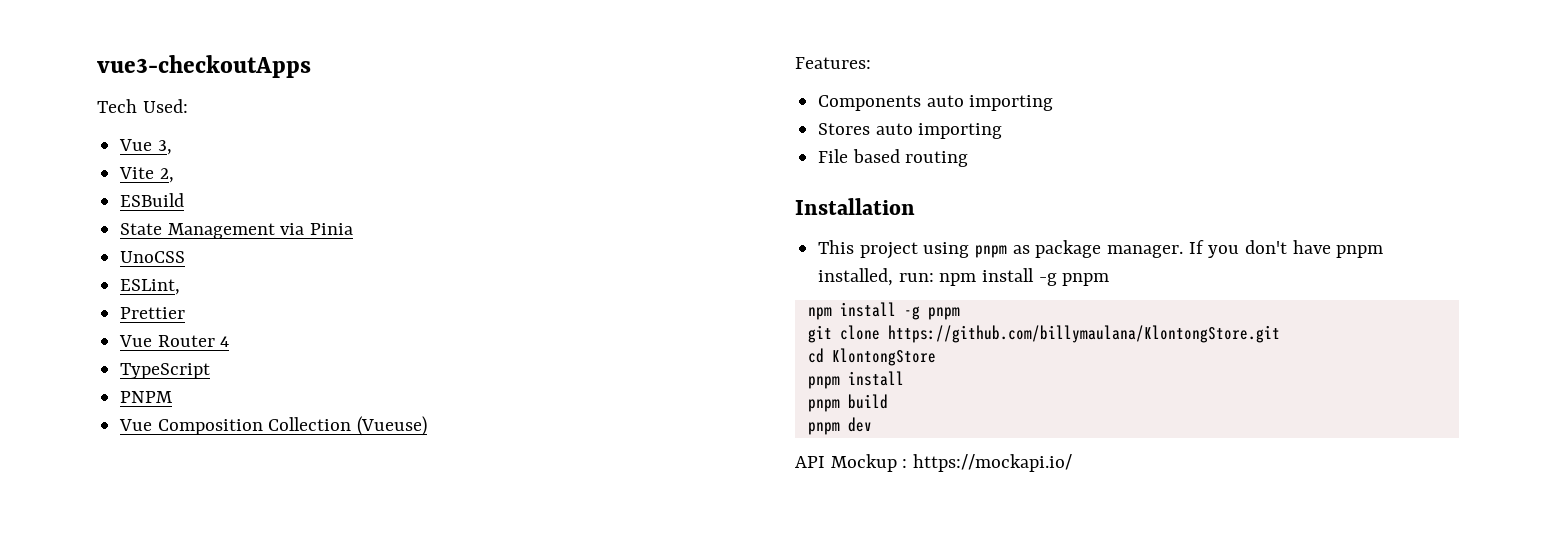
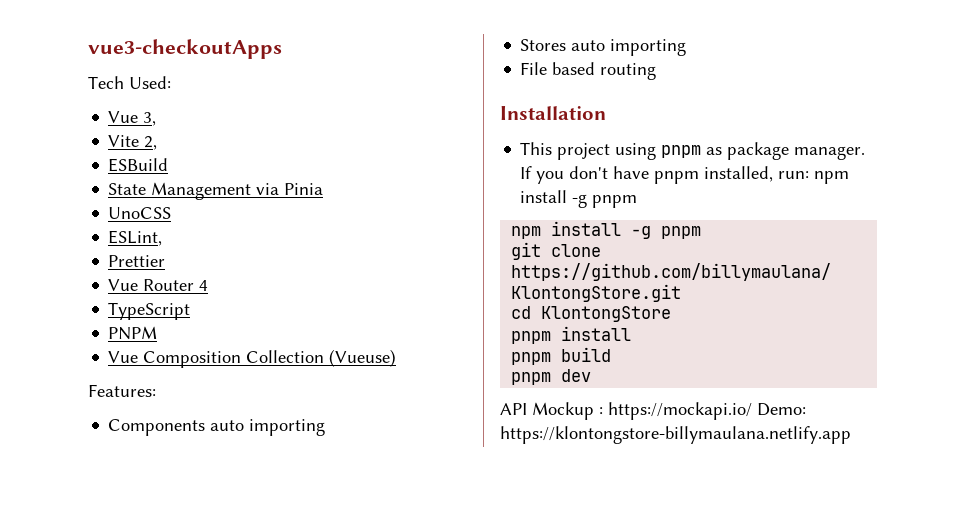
- API Mockup : https://mockapi.io/
+ API Mockup : https://mockapi.io/ Demo: https://klontongstore-billymaulana.netlify.app

